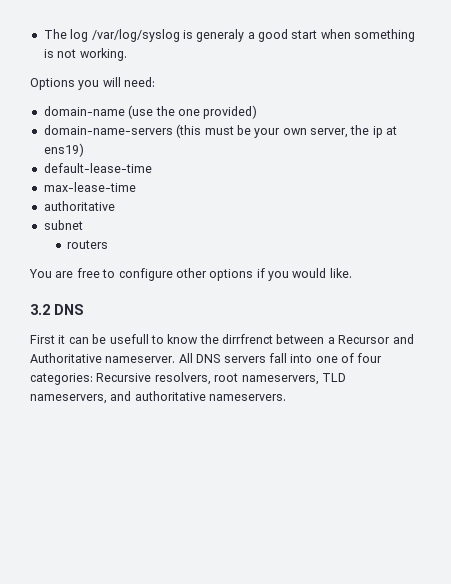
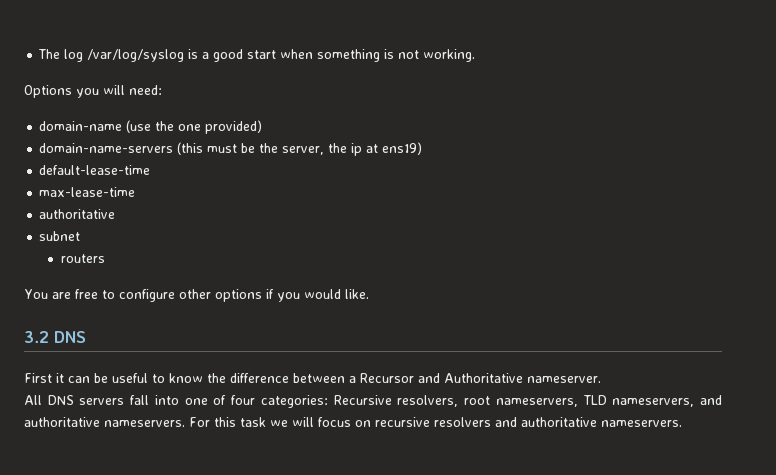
- The log /var/log/syslog is generaly a good start when something is not working.
+ The log /var/log/syslog is a good start when something is not working.
- domain-name-servers (this must be your own server, the ip at ens19)
+ domain-name-servers (this must be the server, the ip at ens19)
- First it can be usefull to know the dirrfrenct between a Recursor and Authoritative nameserver. All DNS servers fall into one of four categories: Recursive resolvers, root nameservers, TLD nameservers, and authoritative nameservers.
+ First it can be useful to know the difference between a Recursor and Authoritative nameserver.
+ All DNS servers fall into one of four categories: Recursive resolvers, root nameservers, TLD nameservers, and authoritative nameservers.
+ For this task we will focus on recursive resolvers and authoritative nameservers.

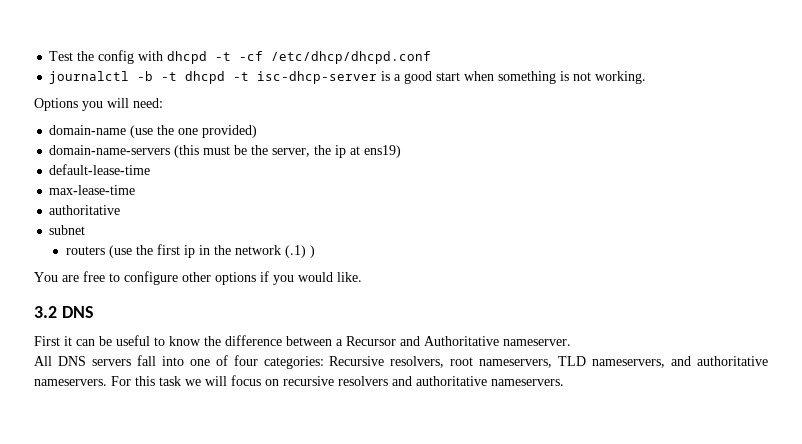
- The log /var/log/syslog is a good start when something is not working.
+ Test the config with dhcpd -t -cf /etc/dhcp/dhcpd.conf
+ journalctl -b -t dhcpd -t isc-dhcp-server is a good start when something is not working.
- routers
+ routers (use the first ip in the network (.1) )

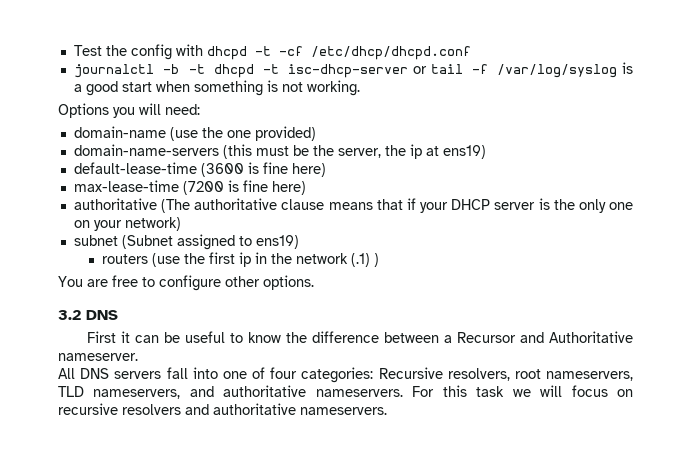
- journalctl -b -t dhcpd -t isc-dhcp-server is a good start when something is not working.
+ journalctl -b -t dhcpd -t isc-dhcp-server or tail -f /var/log/syslog is a good start when something is not working.
- default-lease-time
- max-lease-time
- authoritative
- subnet
+ default-lease-time (3600 is fine here)
+ max-lease-time (7200 is fine here)
+ authoritative (The authoritative clause means that if your DHCP server is the only one on your network)
+ subnet (Subnet assigned to ens19)
- You are free to configure other options if you would like.
+ You are free to configure other options.

